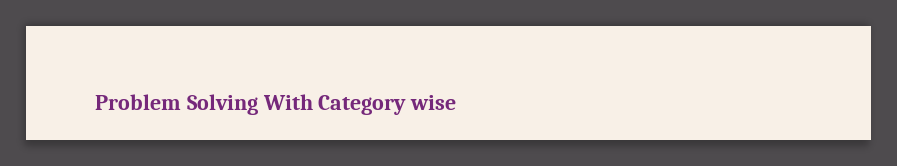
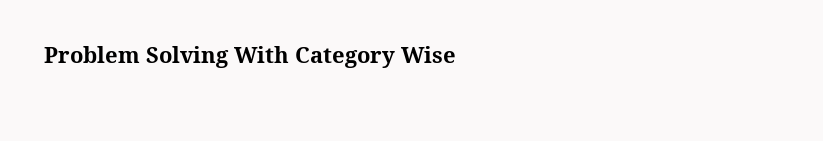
- Problem Solving With Category wise
+ Problem Solving With Category Wise

